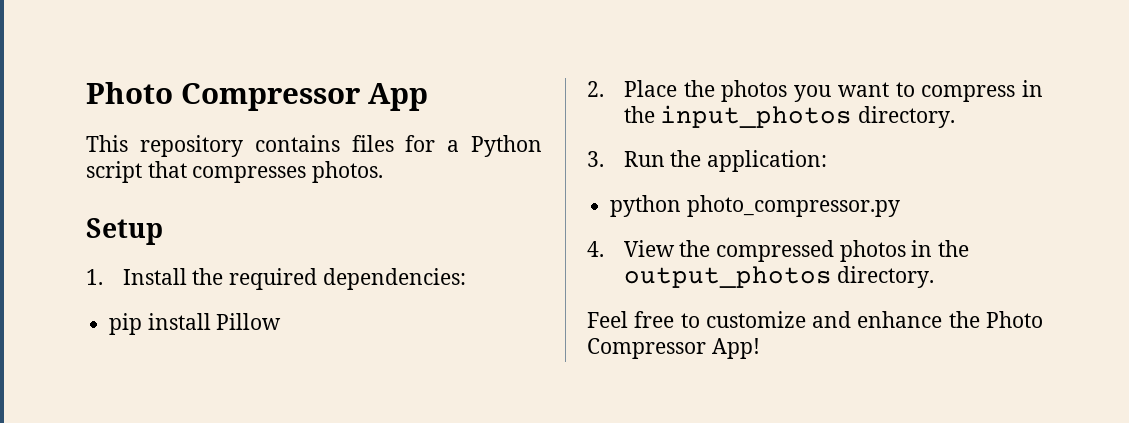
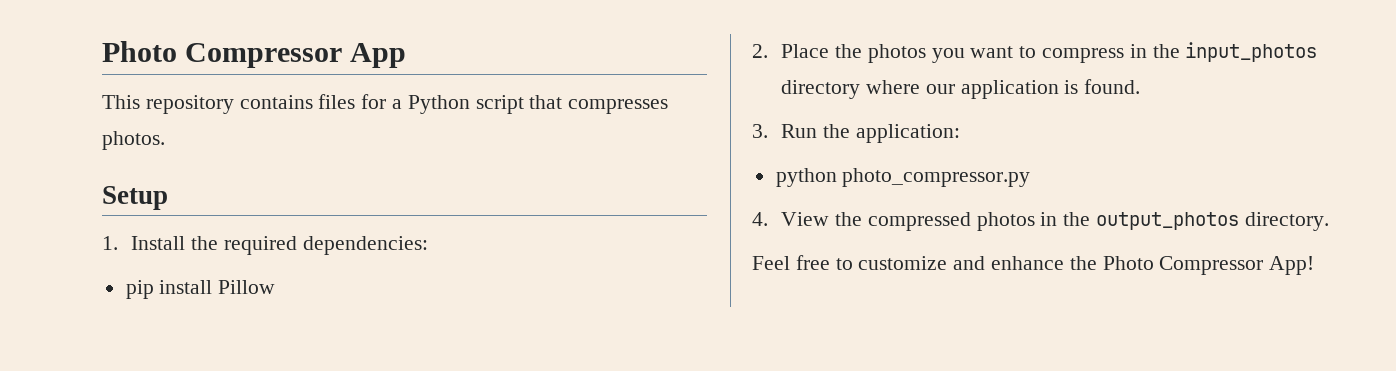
- 2. Place the photos you want to compress in the input_photos directory.
+ 2. Place the photos you want to compress in the input_photos directory where our application is found.

